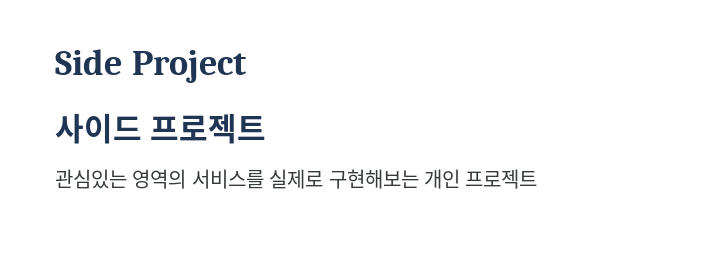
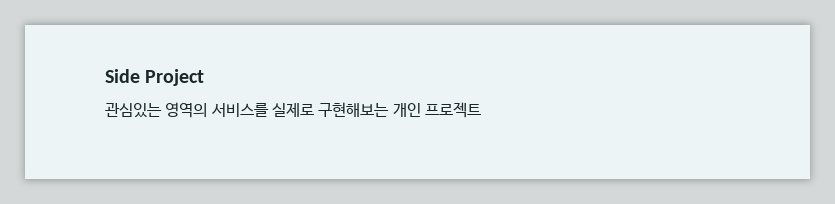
- 사이드 프로젝트

